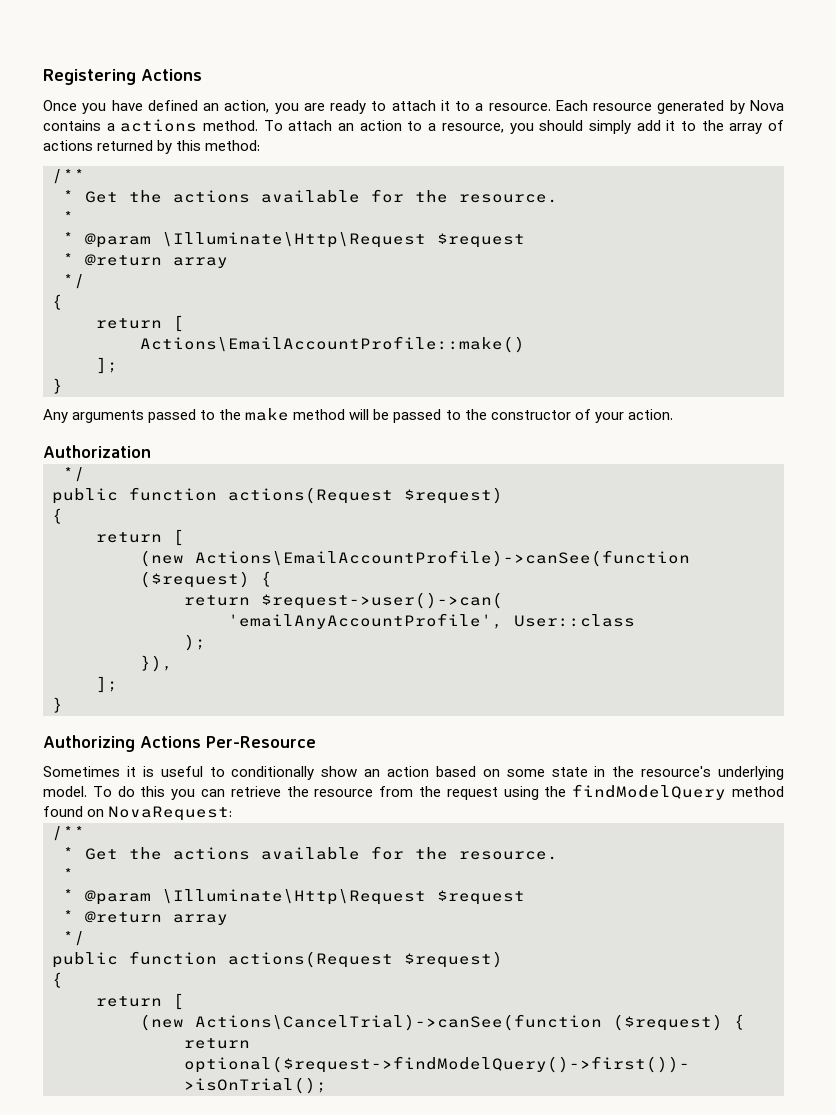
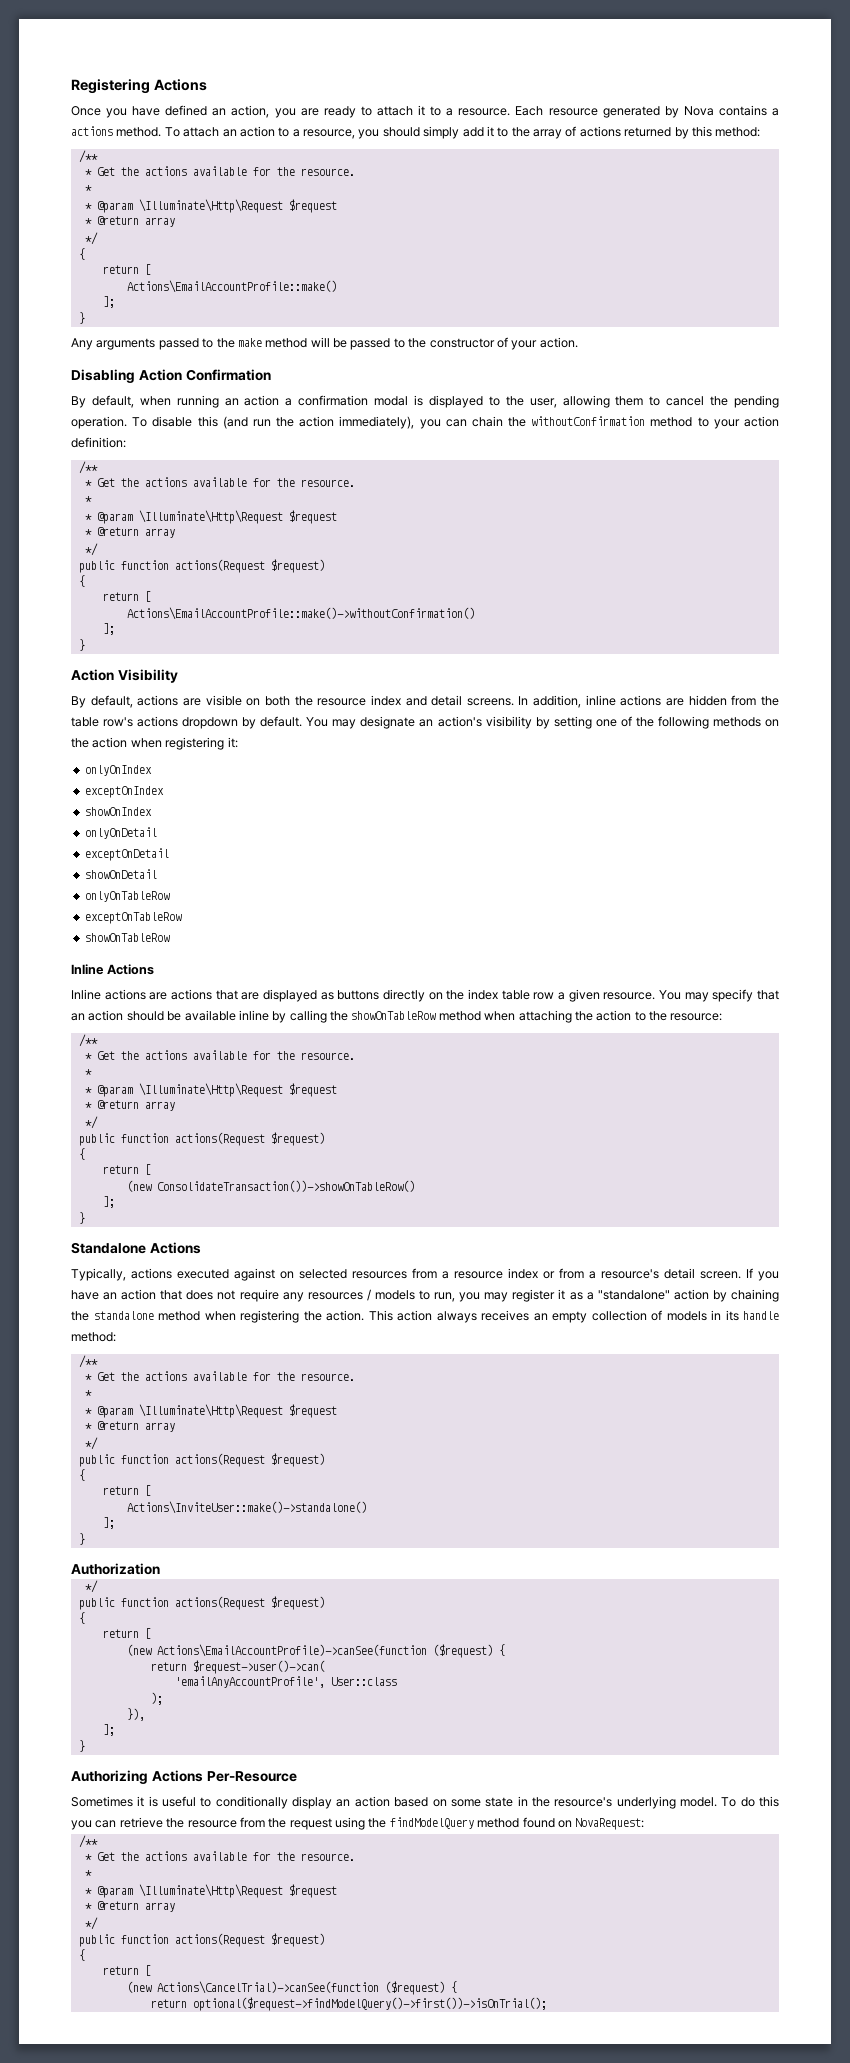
+ Disabling Action Confirmation
+ By default, when running an action a confirmation modal is displayed to the user, allowing them to cancel the pending operation. To disable this (and run the action immediately), you can chain the withoutConfirmation method to your action definition:
+ /**
+ * Get the actions available for the resource.
+ *
+ * @param \Illuminate\Http\Request $request
+ * @return array
+ */
+ public function actions(Request $request)
+ {
+ return [
+ Actions\EmailAccountProfile::make()->withoutConfirmation()
+ ];
+ }
+ Action Visibility
+ By default, actions are visible on both the resource index and detail screens. In addition, inline actions are hidden from the table row's actions dropdown by default. You may designate an action's visibility by setting one of the following methods on the action when registering it:
+ onlyOnIndex
+ exceptOnIndex
+ showOnIndex
+ onlyOnDetail
+ exceptOnDetail
+ showOnDetail
+ onlyOnTableRow
+ exceptOnTableRow
+ showOnTableRow
+ Inline Actions
+ Inline actions are actions that are displayed as buttons directly on the index table row a given resource. You may specify that an action should be available inline by calling the showOnTableRow method when attaching the action to the resource:
+ /**
+ * Get the actions available for the resource.
+ *
+ * @param \Illuminate\Http\Request $request
+ * @return array
+ */
+ public function actions(Request $request)
+ {
+ return [
+ (new ConsolidateTransaction())->showOnTableRow()
+ ];
+ }
+ Standalone Actions
+ Typically, actions executed against on selected resources from a resource index or from a resource's detail screen. If you have an action that does not require any resources / models to run, you may register it as a "standalone" action by chaining the standalone method when registering the action. This action always receives an empty collection of models in its handle method:
+ /**
+ * Get the actions available for the resource.
+ *
+ * @param \Illuminate\Http\Request $request
+ * @return array
+ */
+ public function actions(Request $request)
+ {
+ return [
+ Actions\InviteUser::make()->standalone()
+ ];
+ }
- Sometimes it is useful to conditionally show an action based on some state in the resource's underlying model.
+ Sometimes it is useful to conditionally display an action based on some state in the resource's underlying model.

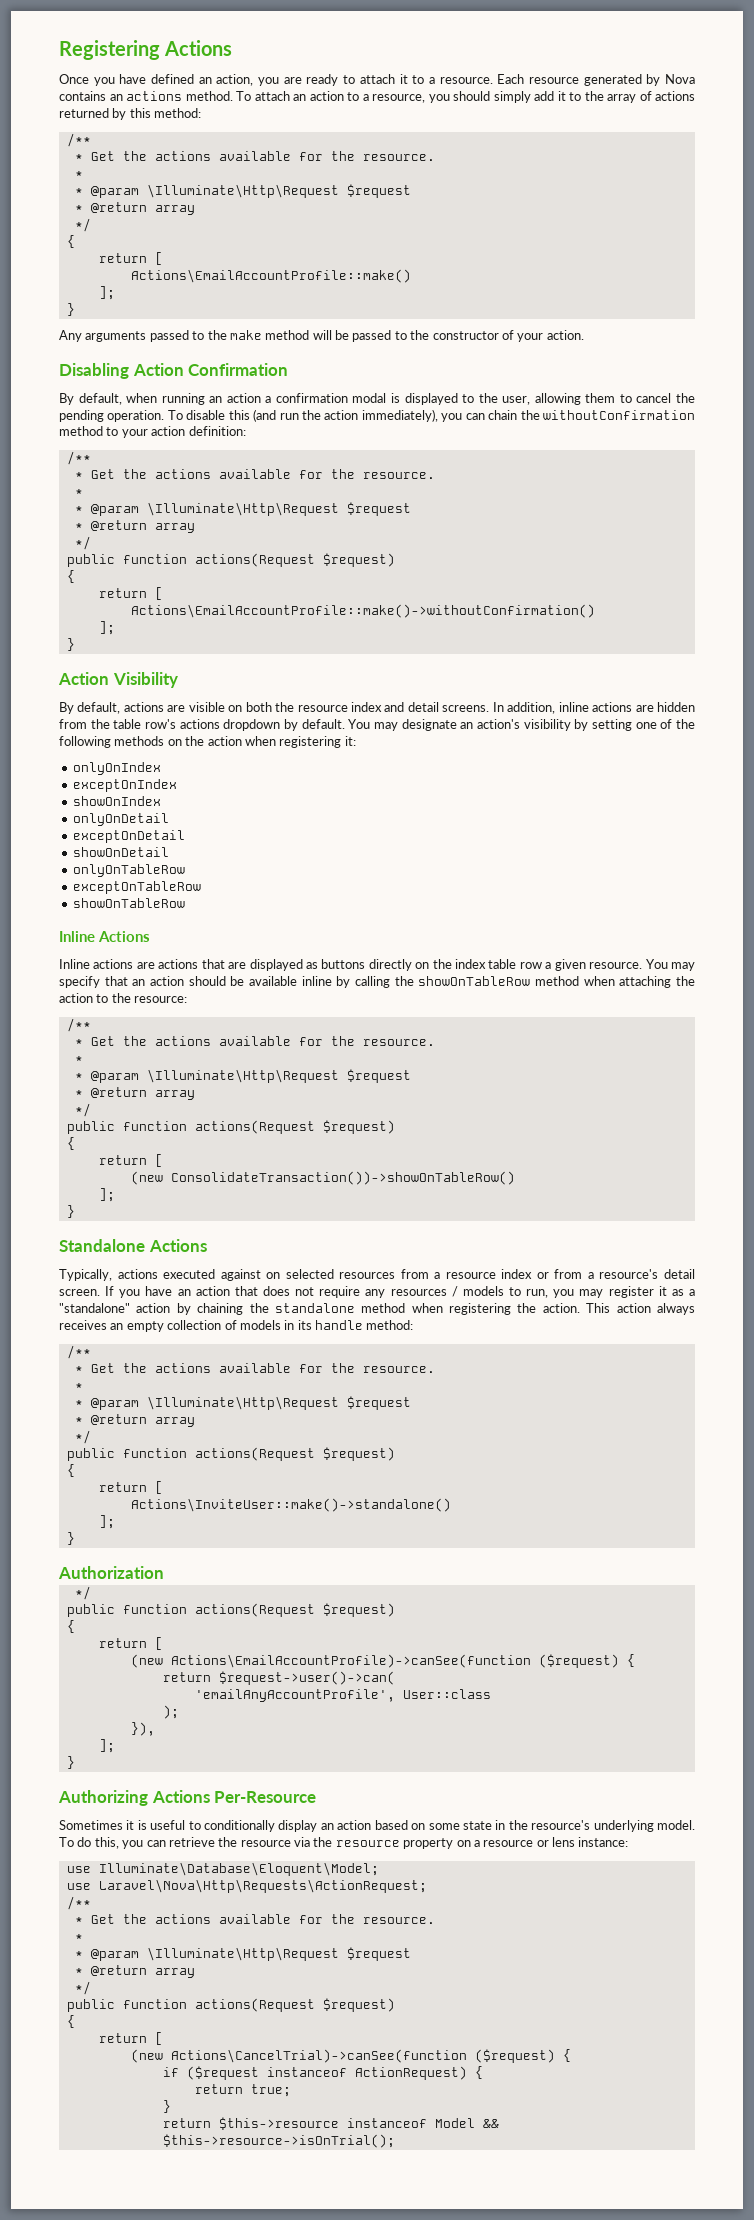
- Each resource generated by Nova contains a actions method.
+ Each resource generated by Nova contains an actions method.
- To do this you can retrieve the resource from the request using the findModelQuery method found on NovaRequest:
+ To do this, you can retrieve the resource via the resource property on a resource or lens instance:
+ use Illuminate\Database\Eloquent\Model;
+ use Laravel\Nova\Http\Requests\ActionRequest;
- return optional($request->findModelQuery()->first())->isOnTrial();
+ if ($request instanceof ActionRequest) {
+ return true;
+ }
+ return $this->resource instanceof Model && $this->resource->isOnTrial();

